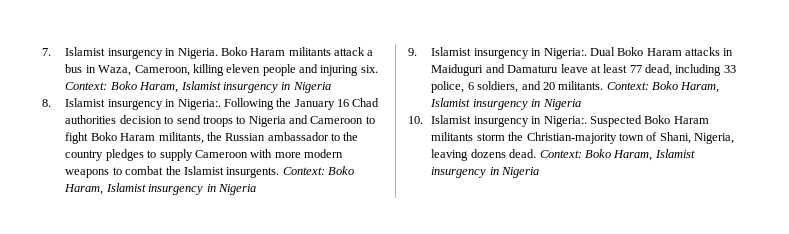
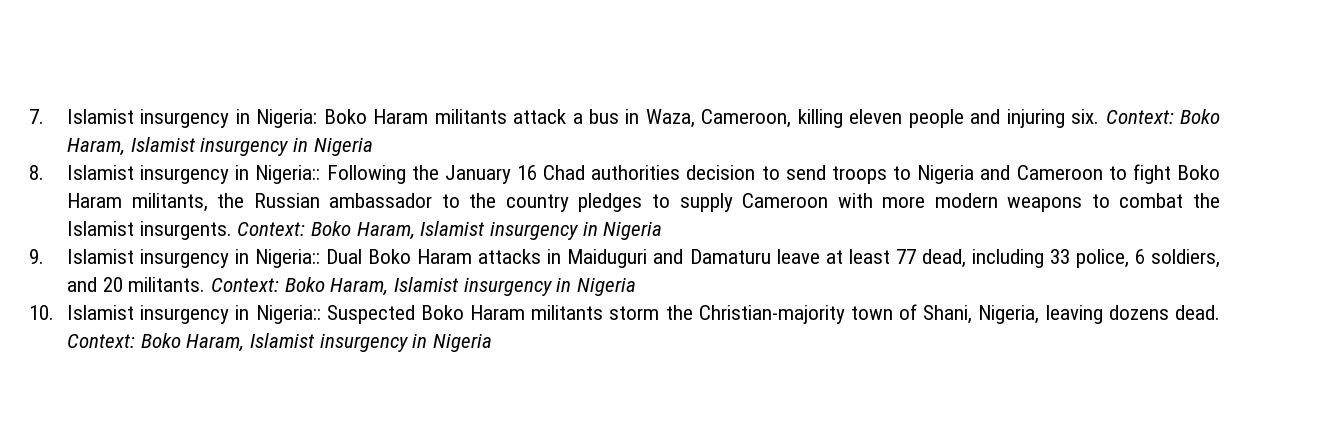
- 7. Islamist insurgency in Nigeria. Boko Haram militants attack a bus in Waza, Cameroon, killing eleven people and injuring six.
+ 7. Islamist insurgency in Nigeria: Boko Haram militants attack a bus in Waza, Cameroon, killing eleven people and injuring six.
- 8. Islamist insurgency in Nigeria:. Following the January 16 Chad authorities decision to send troops to Nigeria and Cameroon to fight Boko Haram militants, the Russian ambassador to the country pledges to supply Cameroon with more modern weapons to combat the Islamist insurgents.
+ 8. Islamist insurgency in Nigeria:: Following the January 16 Chad authorities decision to send troops to Nigeria and Cameroon to fight Boko Haram militants, the Russian ambassador to the country pledges to supply Cameroon with more modern weapons to combat the Islamist insurgents.
- 9. Islamist insurgency in Nigeria:. Dual Boko Haram attacks in Maiduguri and Damaturu leave at least 77 dead, including 33 police, 6 soldiers, and 20 militants.
+ 9. Islamist insurgency in Nigeria:: Dual Boko Haram attacks in Maiduguri and Damaturu leave at least 77 dead, including 33 police, 6 soldiers, and 20 militants.
- 10. Islamist insurgency in Nigeria:. Suspected Boko Haram militants storm the Christian-majority town of Shani, Nigeria, leaving dozens dead.
+ 10. Islamist insurgency in Nigeria:: Suspected Boko Haram militants storm the Christian-majority town of Shani, Nigeria, leaving dozens dead.

